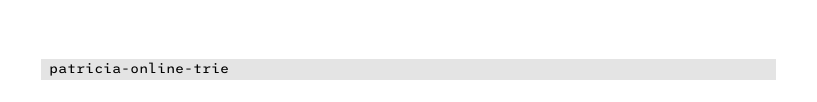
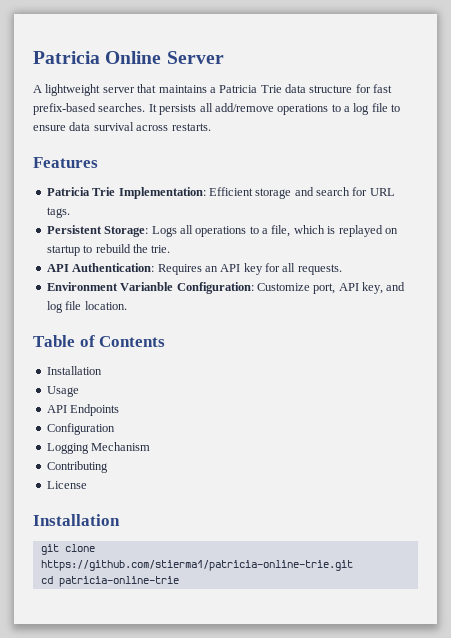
- patricia-online-trie
+ Patricia Online Server
+ A lightweight server that maintains a Patricia Trie data structure for fast prefix-based searches. It persists all add/remove operations to a log file to ensure data survival across restarts.
+ Features
+ Patricia Trie Implementation: Efficient storage and search for URL tags.
+ Persistent Storage: Logs all operations to a file, which is replayed on startup to rebuild the trie.
+ API Authentication: Requires an API key for all requests.
+ Environment Varianble Configuration: Customize port, API key, and log file location.
+ Table of Contents
+ Installation
+ Usage
+ API Endpoints
+ Configuration
+ Logging Mechanism
+ Contributing
+ License
+ Installation
+ git clone https://github.com/stierma1/patricia-online-trie.git
+ cd patricia-online-trie

